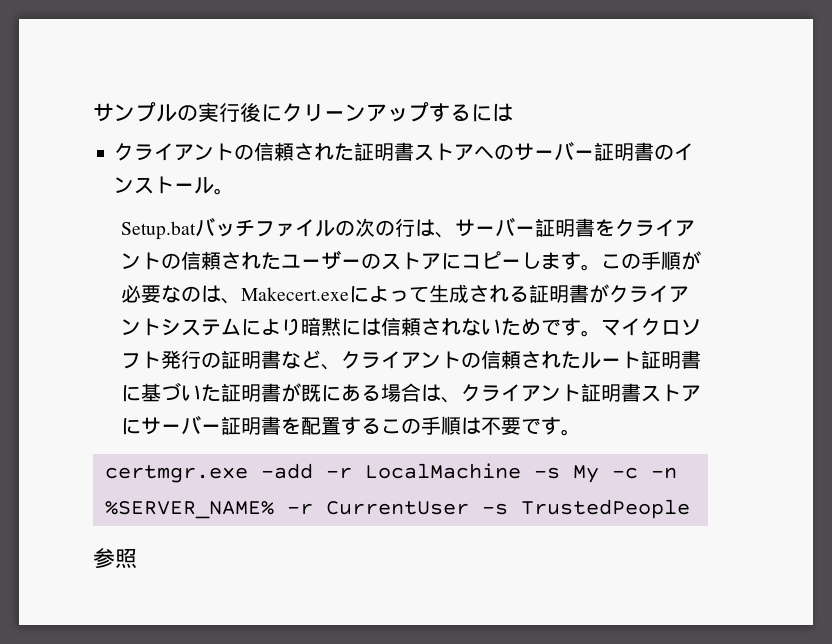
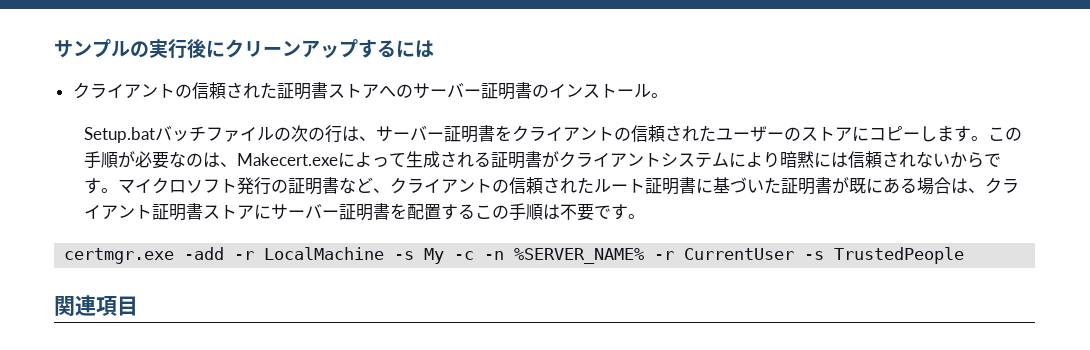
- この手順が必要なのは、Makecert.exeによって生成される証明書がクライアントシステムにより暗黙には信頼されないためです。
+ この手順が必要なのは、Makecert.exeによって生成される証明書がクライアントシステムにより暗黙には信頼されないからです。
- 参照
+ 関連項目

